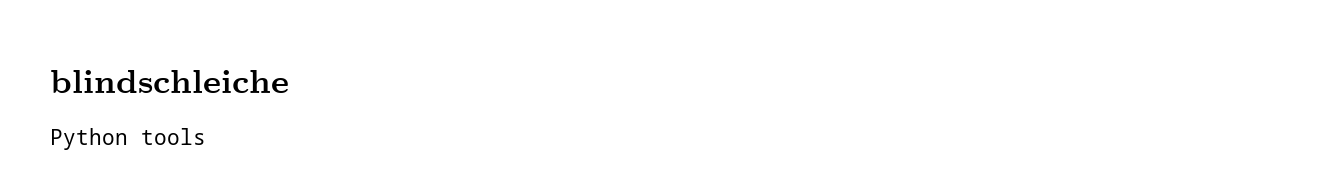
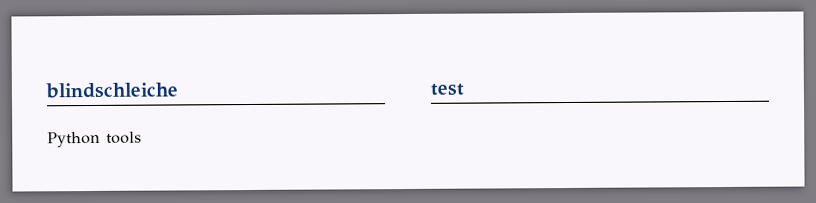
+ test

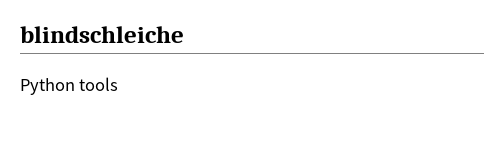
- test

